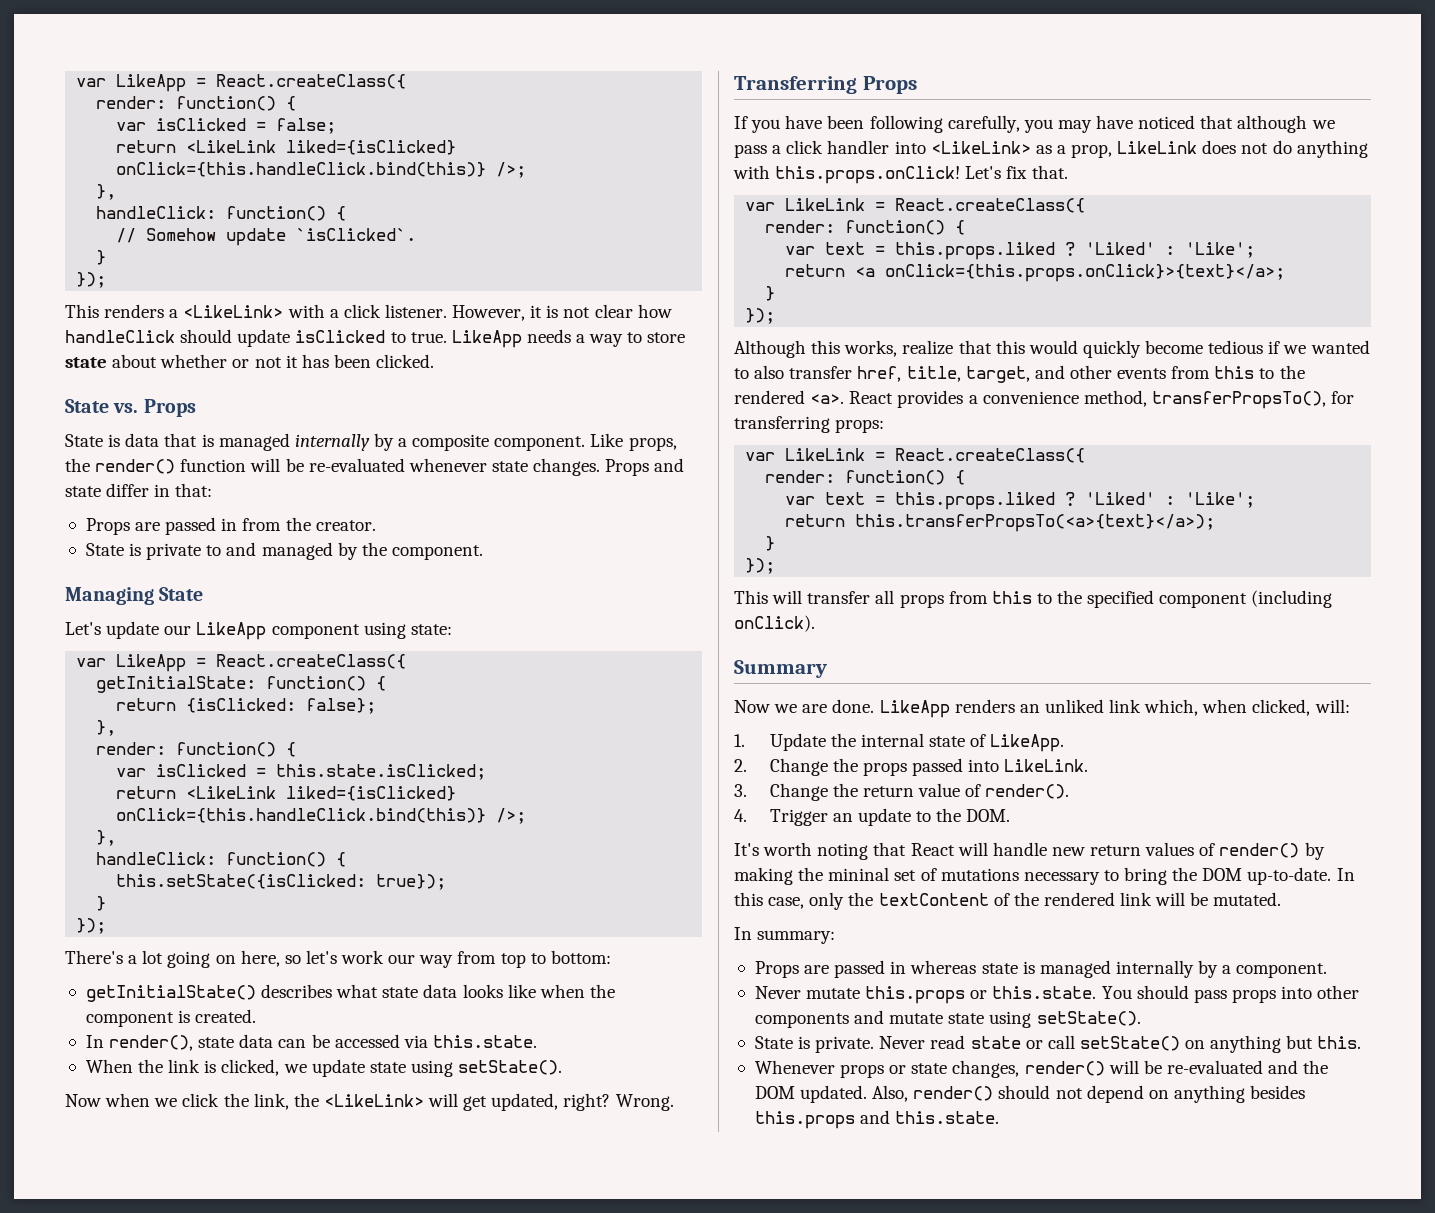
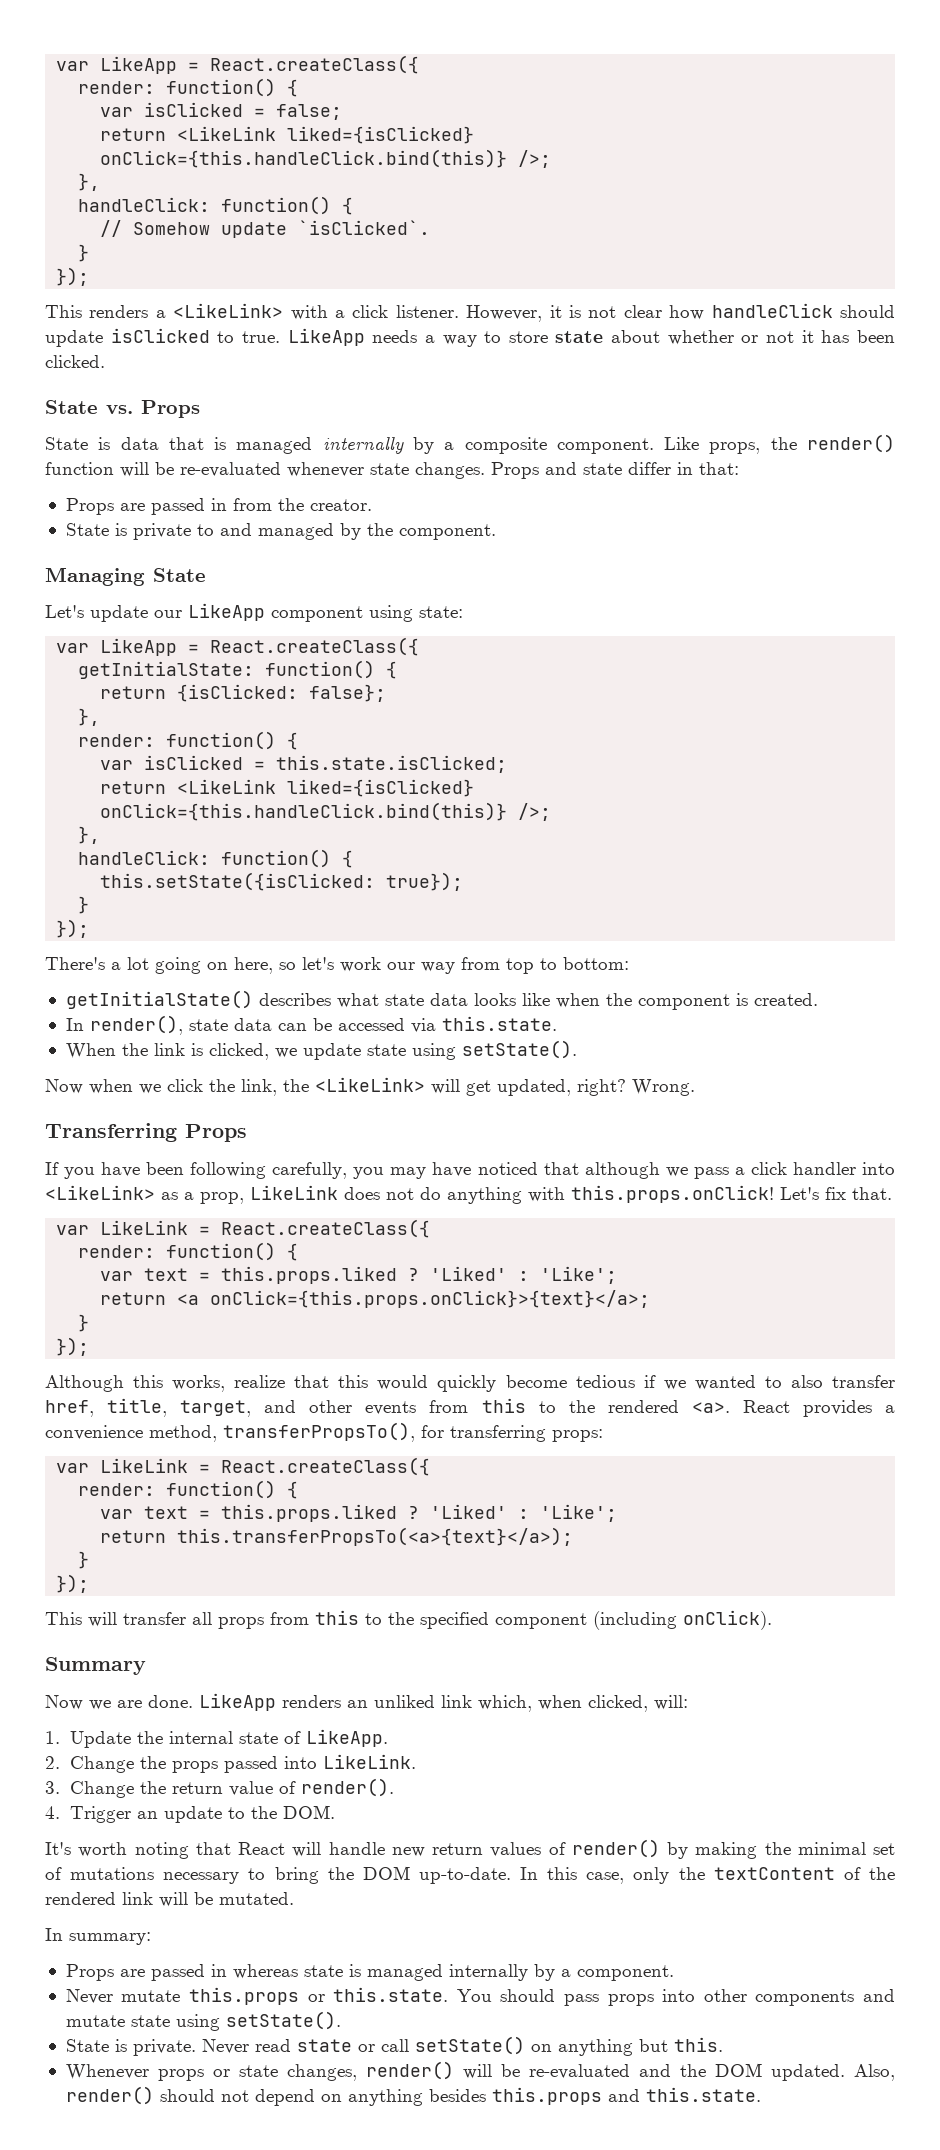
- It's worth noting that React will handle new return values of render() by making the mininal set of mutations necessary to bring the DOM up-to-date.
+ It's worth noting that React will handle new return values of render() by making the minimal set of mutations necessary to bring the DOM up-to-date.

